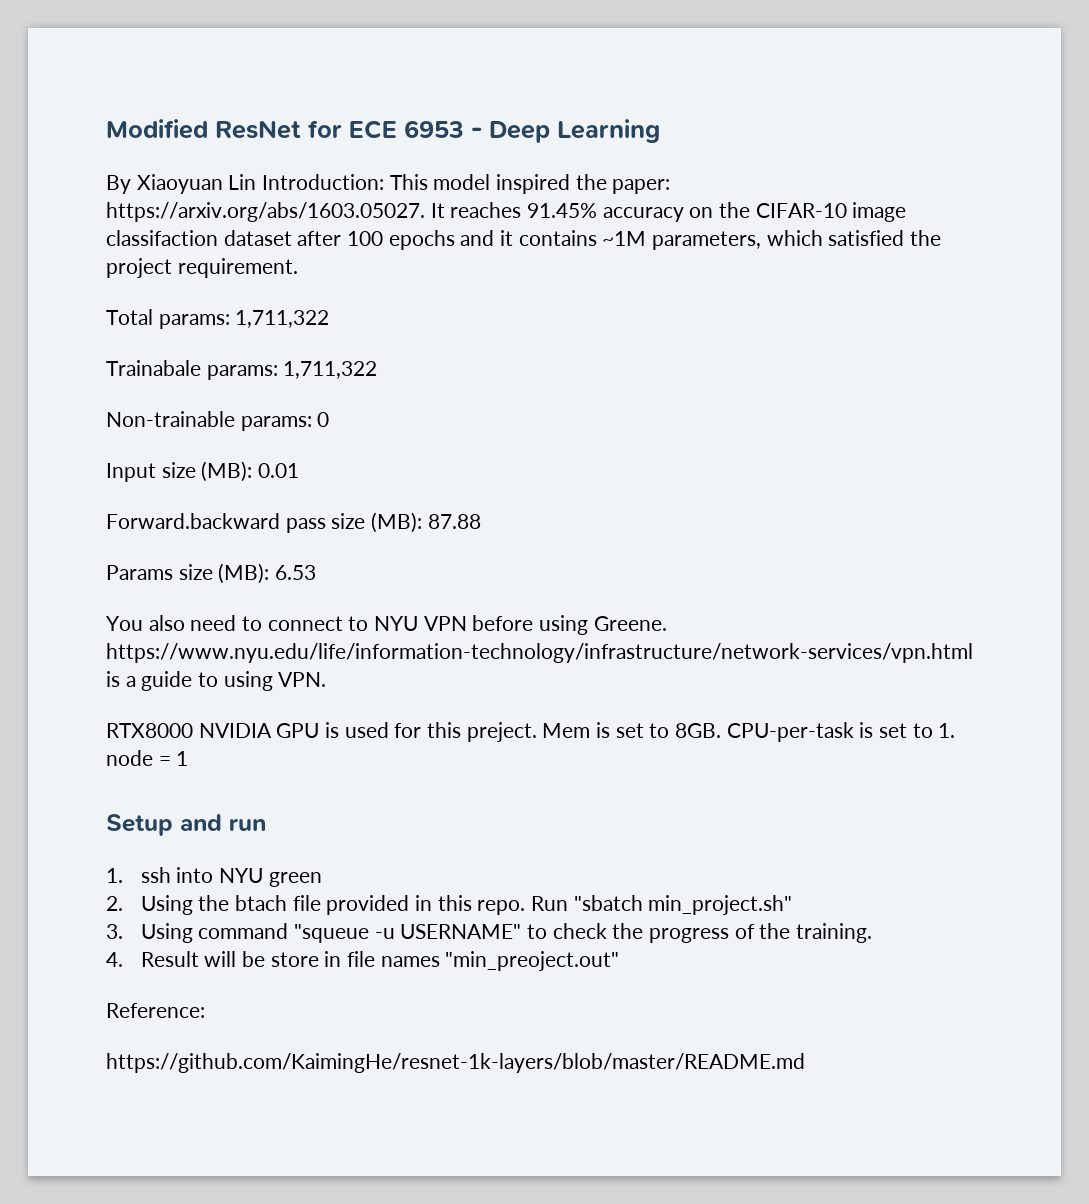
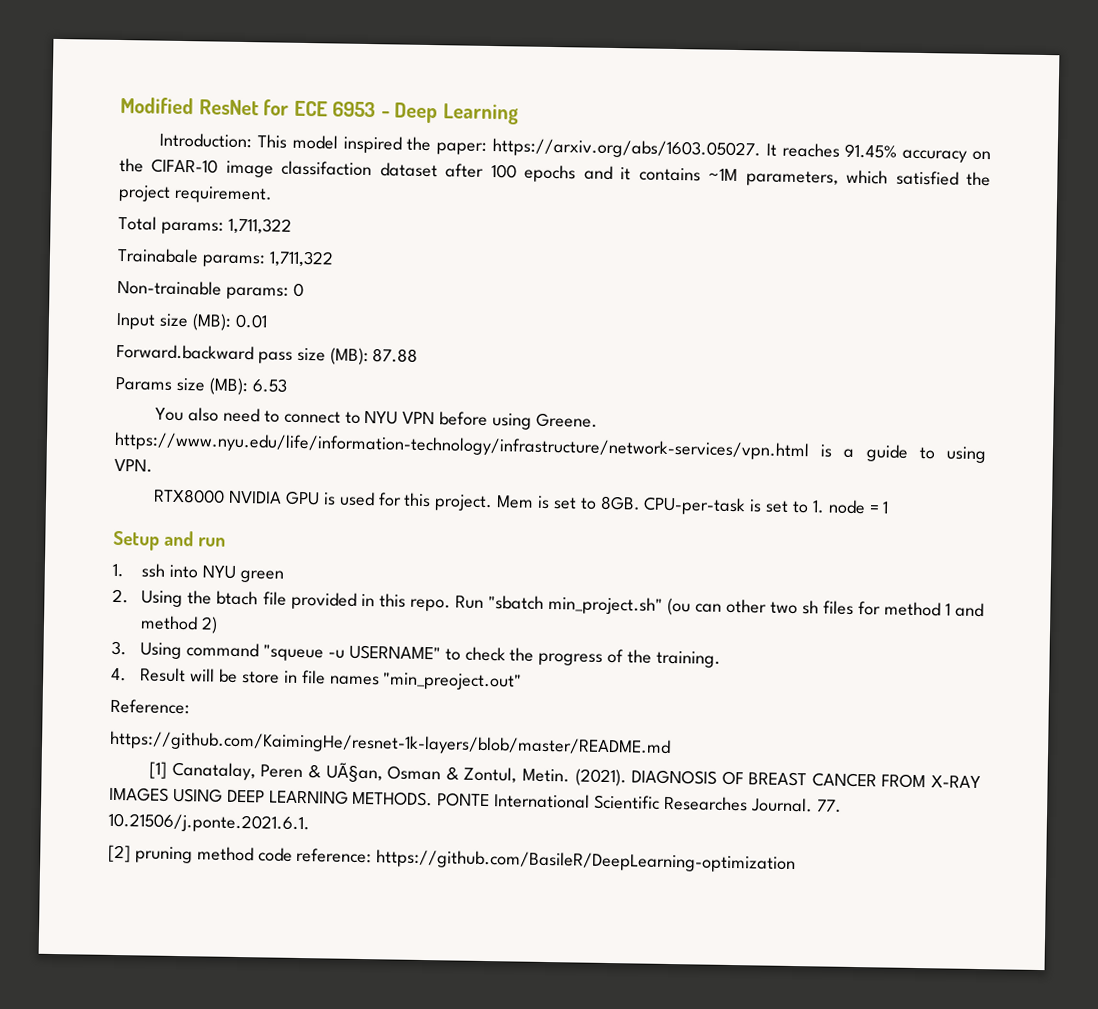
- By Xiaoyuan Lin Introduction: This model inspired the paper: https://arxiv.org/abs/1603.05027. It reaches 91.45% accuracy on the CIFAR-10 image classifaction dataset after 100 epochs and it contains ~1M parameters, which satisfied the project requirement.
+ Introduction: This model inspired the paper: https://arxiv.org/abs/1603.05027. It reaches 91.45% accuracy on the CIFAR-10 image classifaction dataset after 100 epochs and it contains ~1M parameters, which satisfied the project requirement.
- RTX8000 NVIDIA GPU is used for this preject.
+ RTX8000 NVIDIA GPU is used for this project.
- Run "sbatch min_project.sh"
+ Run "sbatch min_project.sh" (ou can other two sh files for method 1 and method 2)
+ [1] Canatalay, Peren & UÃ§an, Osman & Zontul, Metin. (2021). DIAGNOSIS OF BREAST CANCER FROM X-RAY IMAGES USING DEEP LEARNING METHODS. PONTE International Scientific Researches Journal. 77. 10.21506/j.ponte.2021.6.1.
+ [2] pruning method code reference: https://github.com/BasileR/DeepLearning-optimization

